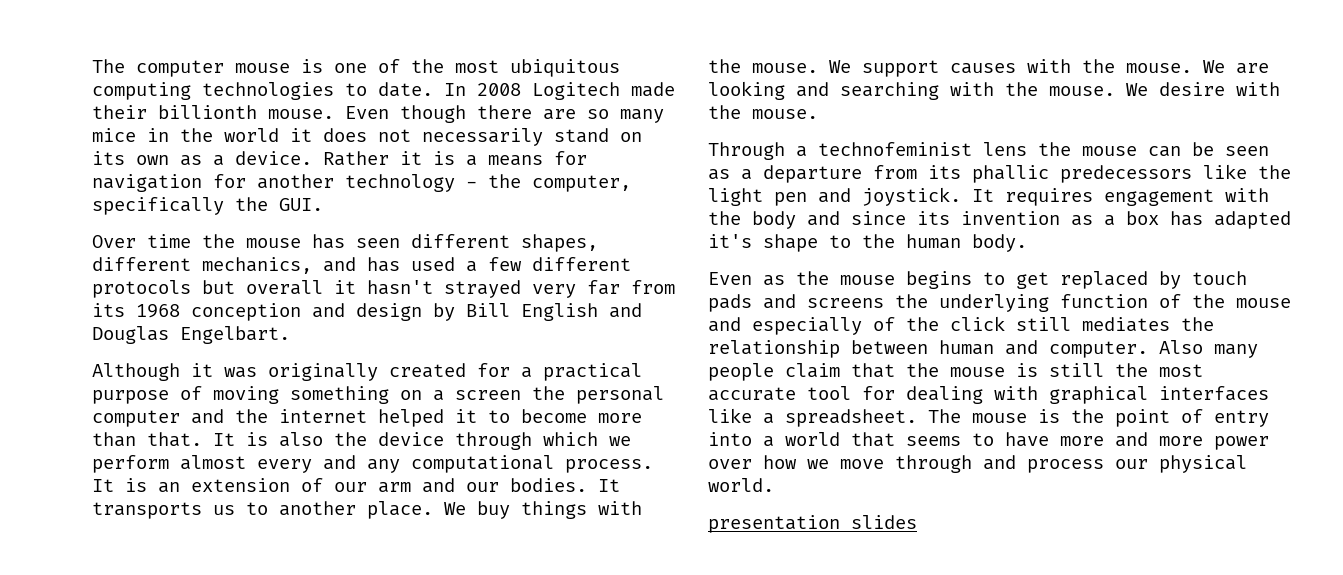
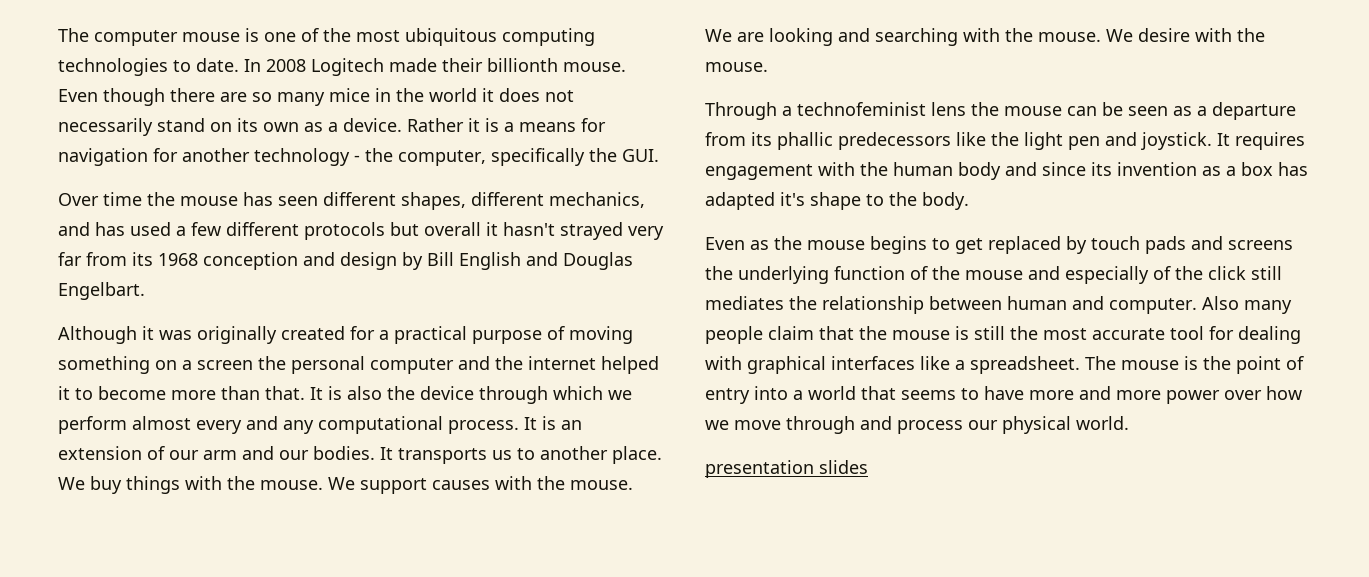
- It requires engagement with the body and since its invention as a box has adapted it's shape to the human body.
+ It requires engagement with the human body and since its invention as a box has adapted it's shape to the body.

